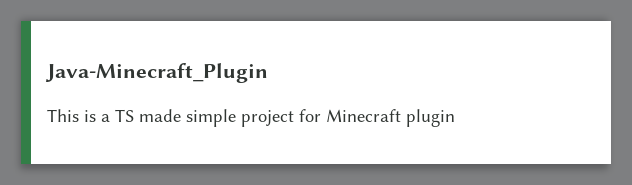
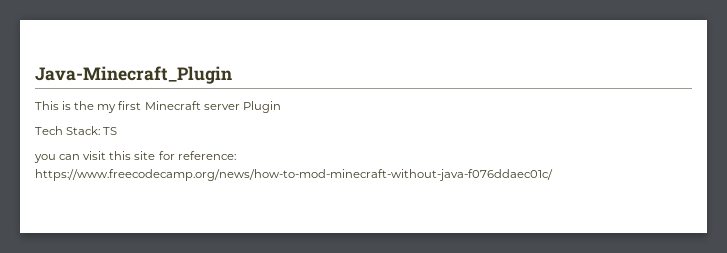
- This is a TS made simple project for Minecraft plugin
+ This is the my first Minecraft server Plugin
+ Tech Stack: TS
+ you can visit this site for reference: https://www.freecodecamp.org/news/how-to-mod-minecraft-without-java-f076ddaec01c/

